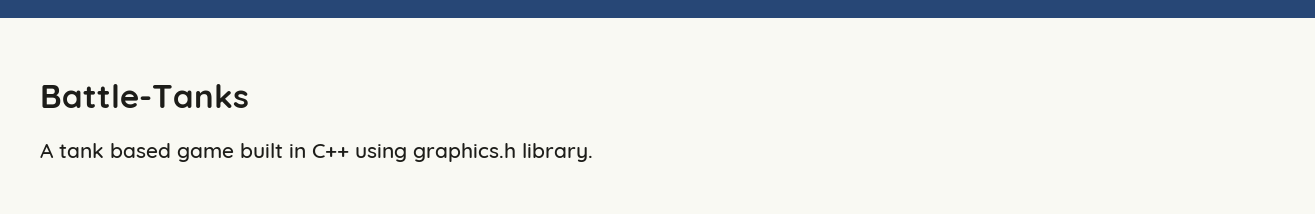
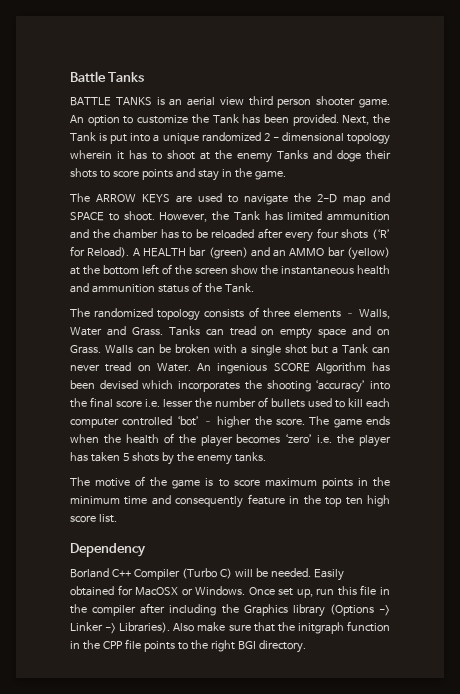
- Battle-Tanks
- A tank based game built in C++ using graphics.h library.
+ Battle Tanks
+ BATTLE TANKS is an aerial view third person shooter game. An option to customize the Tank has been provided. Next, the Tank is put into a unique randomized 2 - dimensional topology wherein it has to shoot at the enemy Tanks and doge their shots to score points and stay in the game.
+ The ARROW KEYS are used to navigate the 2-D map and SPACE to shoot. However, the Tank has limited ammunition and the chamber has to be reloaded after every four shots (‘R’ for Reload). A HEALTH bar (green) and an AMMO bar (yellow) at the bottom left of the screen show the instantaneous health and ammunition status of the Tank.
+ The randomized topology consists of three elements – Walls, Water and Grass. Tanks can tread on empty space and on Grass. Walls can be broken with a single shot but a Tank can never tread on Water. An ingenious SCORE Algorithm has been devised which incorporates the shooting ‘accuracy’ into the final score i.e. lesser the number of bullets used to kill each computer controlled ‘bot’ – higher the score. The game ends when the health of the player becomes ‘zero’ i.e. the player has taken 5 shots by the enemy tanks.
+ The motive of the game is to score maximum points in the minimum time and consequently feature in the top ten high score list.
+ Dependency
+ Borland C++ Compiler (Turbo C) will be needed. Easily obtained for MacOSX or Windows. Once set up, run this file in the compiler after including the Graphics library (Options -> Linker -> Libraries). Also make sure that the initgraph function in the CPP file points to the right BGI directory.

